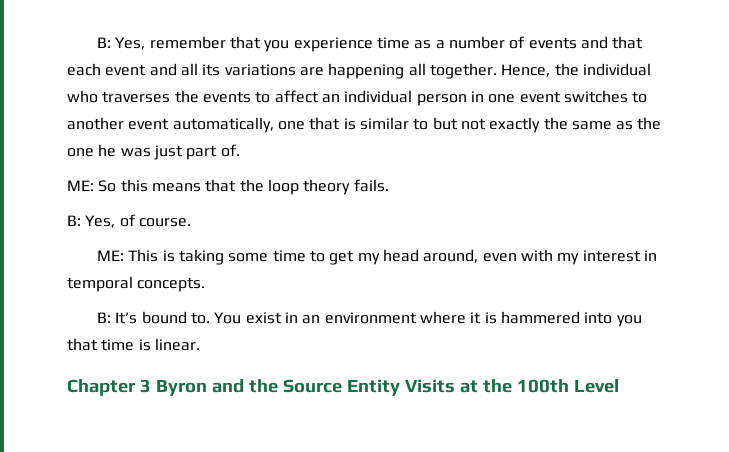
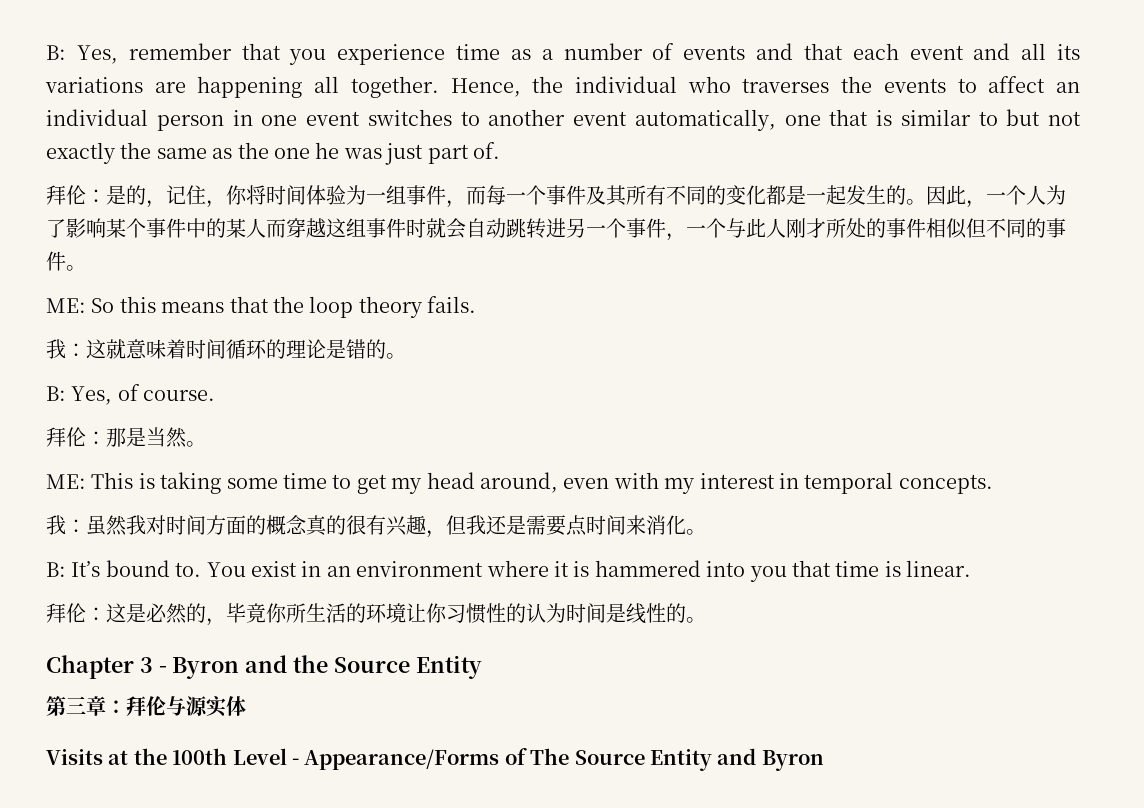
+ 拜伦：是的，记住，你将时间体验为一组事件，而每一个事件及其所有不同的变化都是一起发生的。因此，一个人为了影响某个事件中的某人而穿越这组事件时就会自动跳转进另一个事件，一个与此人刚才所处的事件相似但不同的事件。
+ 我：这就意味着时间循环的理论是错的。
+ 拜伦：那是当然。
+ 我：虽然我对时间方面的概念真的很有兴趣，但我还是需要点时间来消化。
+ 拜伦：这是必然的，毕竟你所生活的环境让你习惯性的认为时间是线性的。
- Chapter 3 Byron and the Source Entity Visits at the 100th Level
+ Chapter 3 - Byron and the Source Entity
+ 第三章：拜伦与源实体
+ Visits at the 100th Level - Appearance/Forms of The Source Entity and Byron

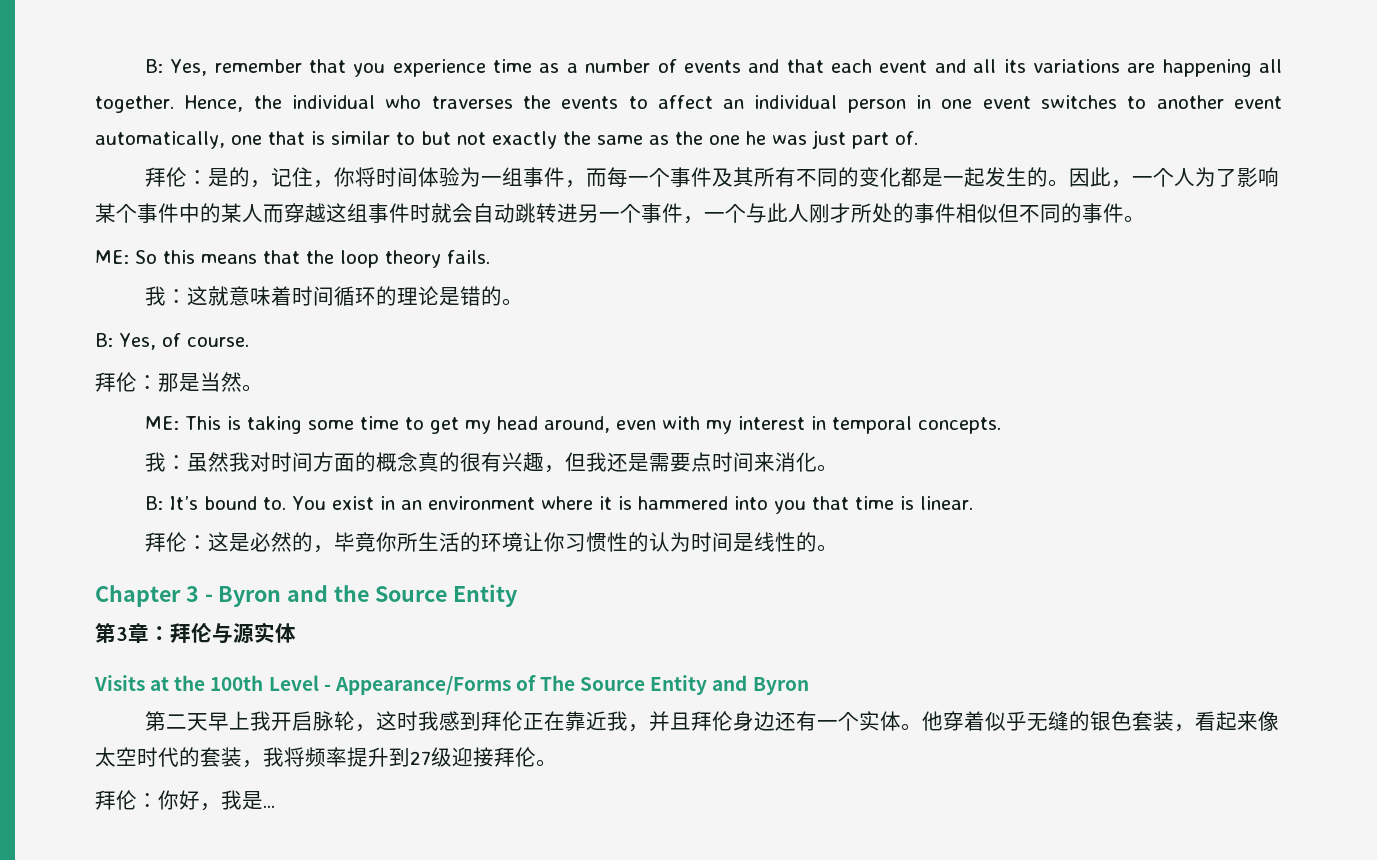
- 第三章：拜伦与源实体
+ 第3章：拜伦与源实体
+ 第二天早上我开启脉轮，这时我感到拜伦正在靠近我，并且拜伦身边还有一个实体。他穿着似乎无缝的银色套装，看起来像太空时代的套装，我将频率提升到27级迎接拜伦。
+ 拜伦：你好，我是...

